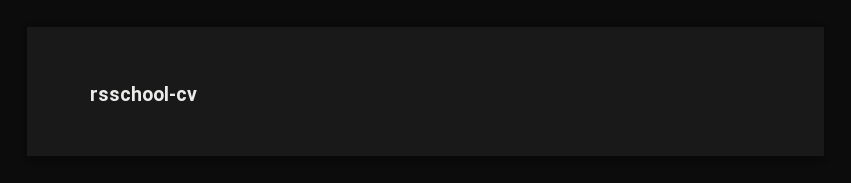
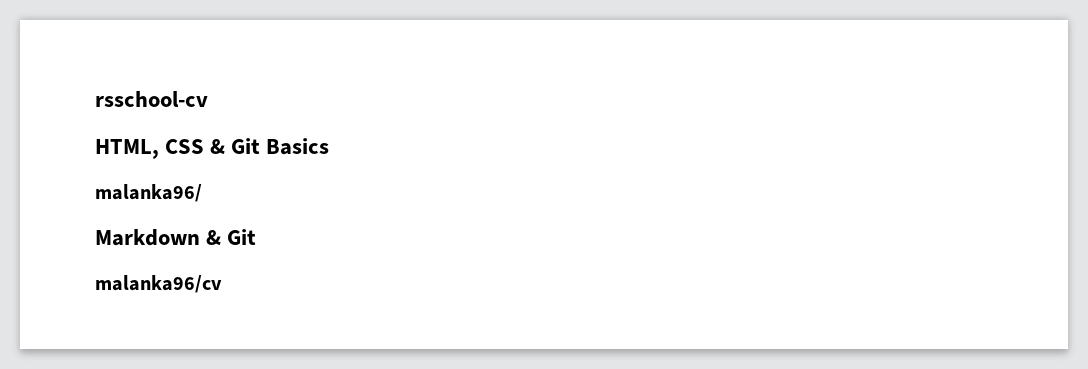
+ HTML, CSS & Git Basics
+ malanka96/
+ Markdown & Git
+ malanka96/cv

